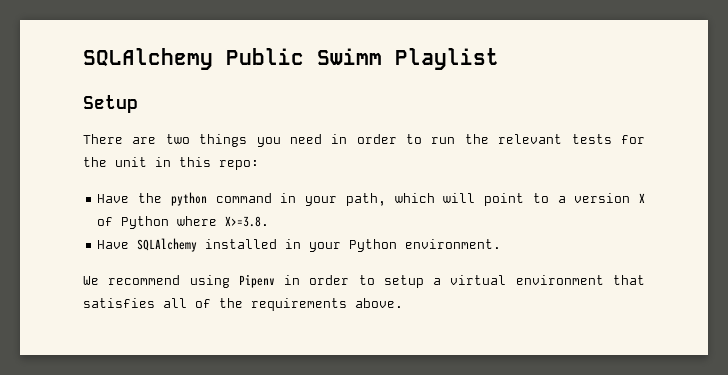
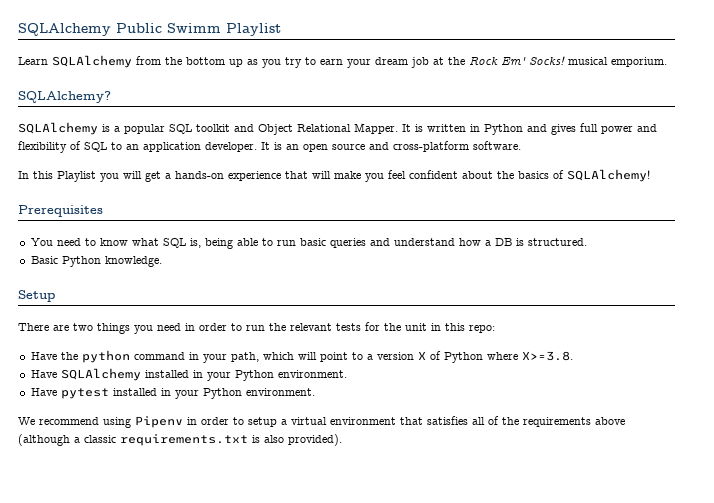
+ Learn SQLAlchemy from the bottom up as you try to earn your dream job at the Rock Em' Socks! musical emporium.
+ SQLAlchemy?
+ SQLAlchemy is a popular SQL toolkit and Object Relational Mapper. It is written in Python and gives full power and flexibility of SQL to an application developer. It is an open source and cross-platform software.
+ In this Playlist you will get a hands-on experience that will make you feel confident about the basics of SQLAlchemy!
+ Prerequisites
+ You need to know what SQL is, being able to run basic queries and understand how a DB is structured.
+ Basic Python knowledge.
+ Have pytest installed in your Python environment.
- We recommend using Pipenv in order to setup a virtual environment that satisfies all of the requirements above.
+ We recommend using Pipenv in order to setup a virtual environment that satisfies all of the requirements above (although a classic requirements.txt is also provided).

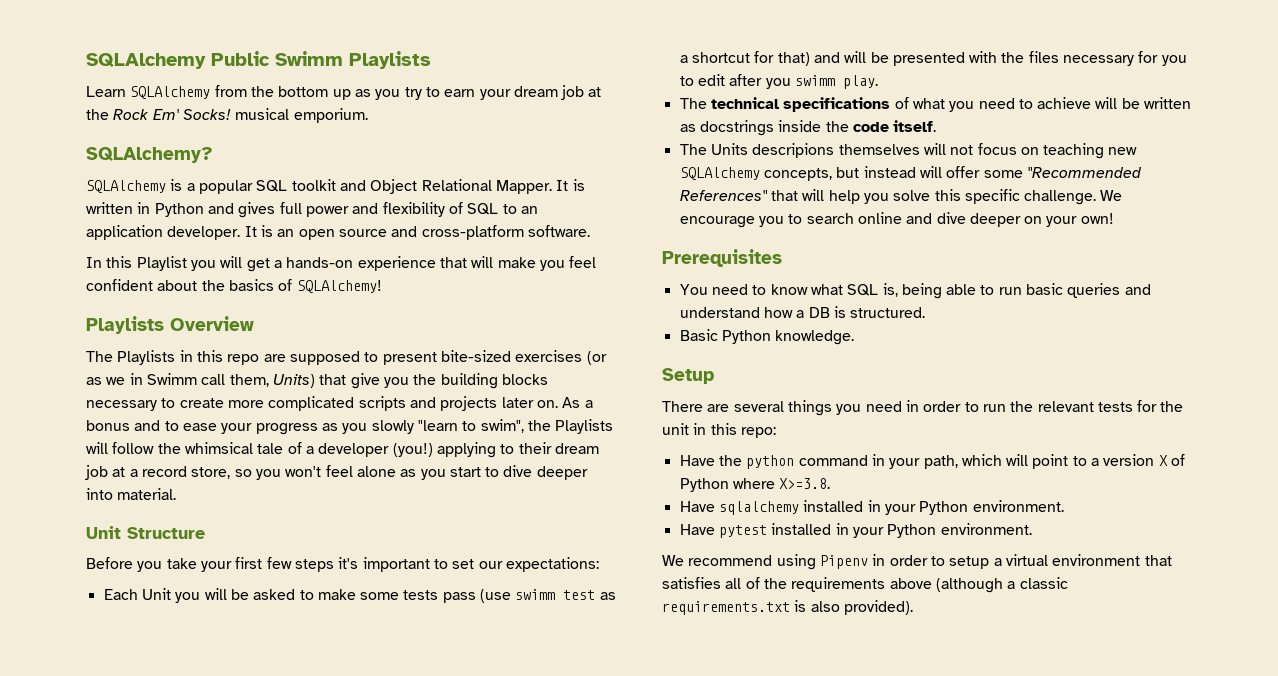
- SQLAlchemy Public Swimm Playlist
+ SQLAlchemy Public Swimm Playlists
+ Playlists Overview
+ The Playlists in this repo are supposed to present bite-sized exercises (or as we in Swimm call them, Units) that give you the building blocks necessary to create more complicated scripts and projects later on. As a bonus and to ease your progress as you slowly "learn to swim", the Playlists will follow the whimsical tale of a developer (you!) applying to their dream job at a record store, so you won't feel alone as you start to dive deeper into material.
+ Unit Structure
+ Before you take your first few steps it's important to set our expectations:
+ Each Unit you will be asked to make some tests pass (use swimm test as a shortcut for that) and will be presented with the files necessary for you to edit after you swimm play.
+ The technical specifications of what you need to achieve will be written as docstrings inside the code itself.
+ The Units descripions themselves will not focus on teaching new SQLAlchemy concepts, but instead will offer some "Recommended References" that will help you solve this specific challenge. We encourage you to search online and dive deeper on your own!
- There are two things you need in order to run the relevant tests for the unit in this repo:
+ There are several things you need in order to run the relevant tests for the unit in this repo:
- Have SQLAlchemy installed in your Python environment.
+ Have sqlalchemy installed in your Python environment.

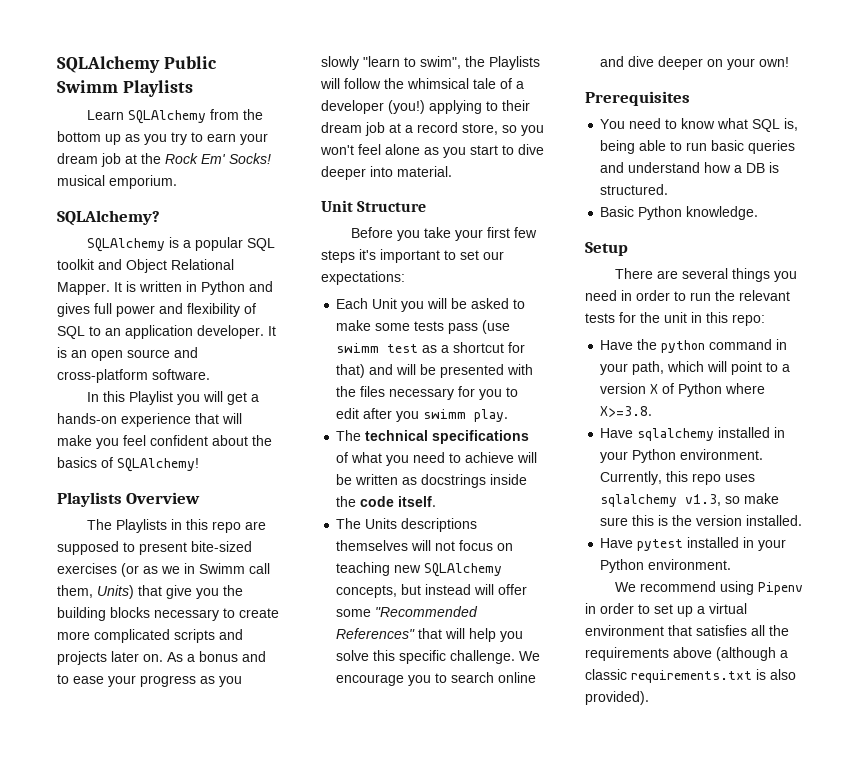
- The Units descripions themselves will not focus on teaching new SQLAlchemy concepts, but instead will offer some "Recommended References" that will help you solve this specific challenge.
+ The Units descriptions themselves will not focus on teaching new SQLAlchemy concepts, but instead will offer some "Recommended References" that will help you solve this specific challenge.
+ Currently, this repo uses sqlalchemy v1.3, so make sure this is the version installed.
- We recommend using Pipenv in order to setup a virtual environment that satisfies all of the requirements above (although a classic requirements.txt is also provided).
+ We recommend using Pipenv in order to set up a virtual environment that satisfies all the requirements above (although a classic requirements.txt is also provided).

